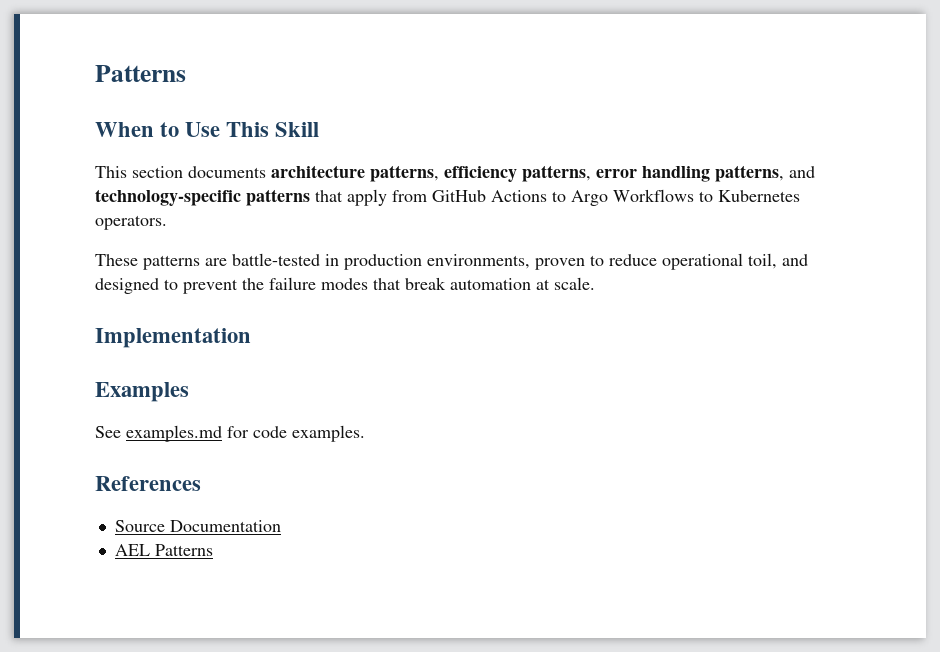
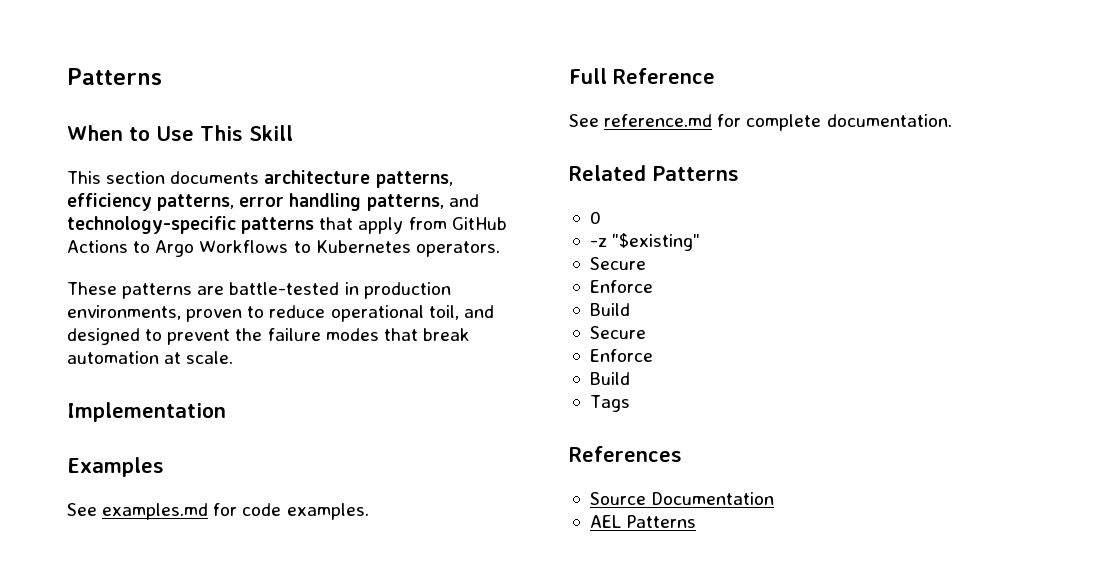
+ Full Reference
+ See reference.md for complete documentation.
+ Related Patterns
+ 0
+ -z "$existing"
+ Secure
+ Enforce
+ Build
+ Secure
+ Enforce
+ Build
+ Tags

